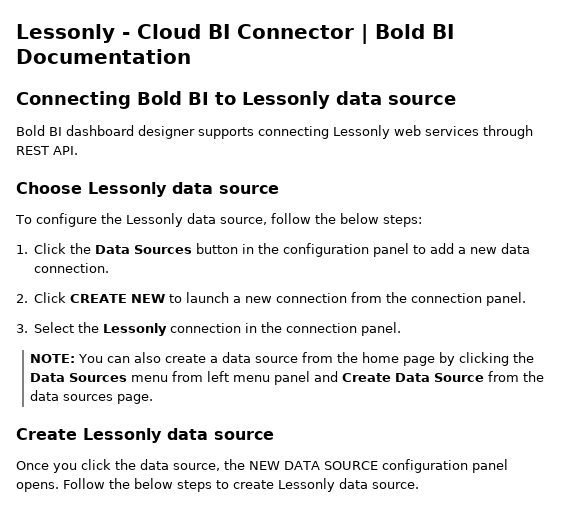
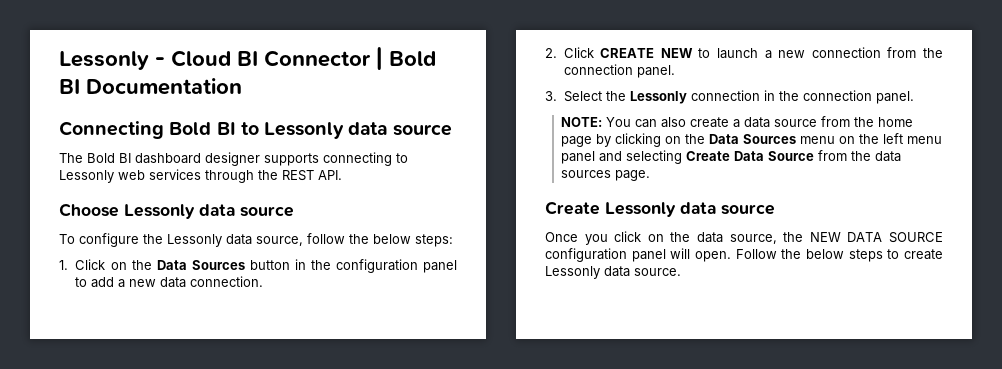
- Bold BI dashboard designer supports connecting Lessonly web services through REST API.
+ The Bold BI dashboard designer supports connecting to Lessonly web services through the REST API.
- 1. Click the Data Sources button in the configuration panel to add a new data connection.
+ 1. Click on the Data Sources button in the configuration panel to add a new data connection.
- NOTE: You can also create a data source from the home page by clicking the Data Sources menu from left menu panel and Create Data Source from the data sources page.
+ NOTE: You can also create a data source from the home page by clicking on the Data Sources menu on the left menu panel and selecting Create Data Source from the data sources page.
- Once you click the data source, the NEW DATA SOURCE configuration panel opens.
+ Once you click on the data source, the NEW DATA SOURCE configuration panel will open.

